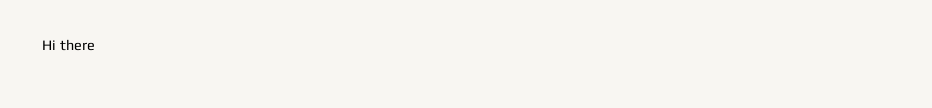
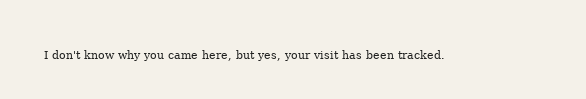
- Hi there
+ I don't know why you came here, but yes, your visit has been tracked.

